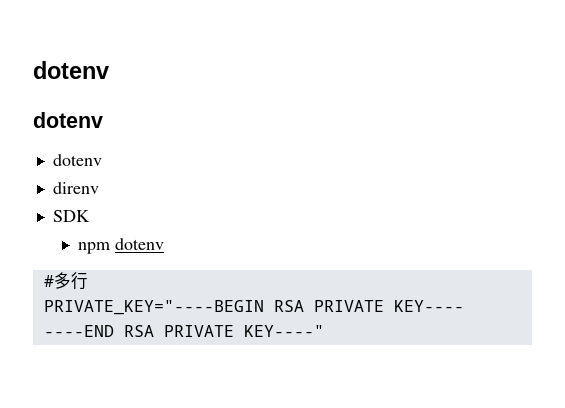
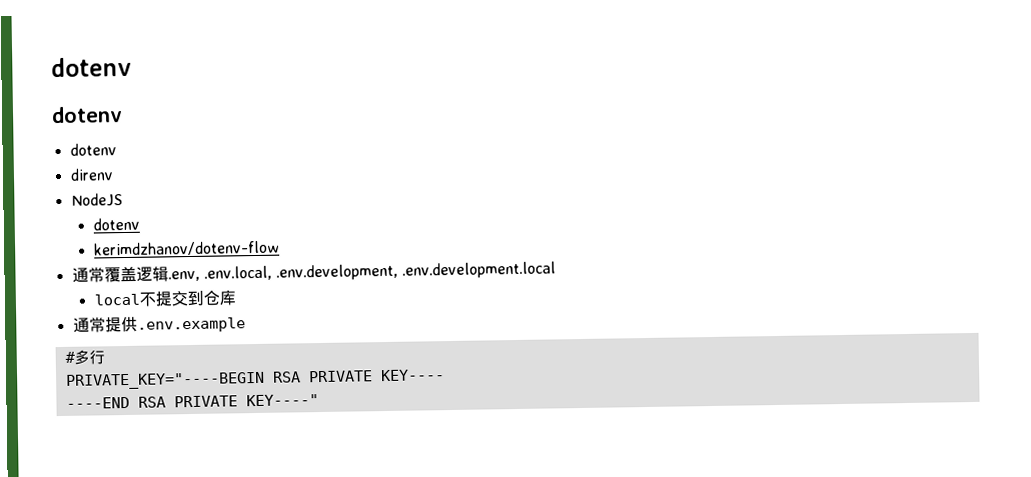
- SDK
- npm dotenv
+ NodeJS
+ dotenv
+ kerimdzhanov/dotenv-flow
+ 通常覆盖逻辑.env, .env.local, .env.development, .env.development.local
+ local不提交到仓库
+ 通常提供.env.example

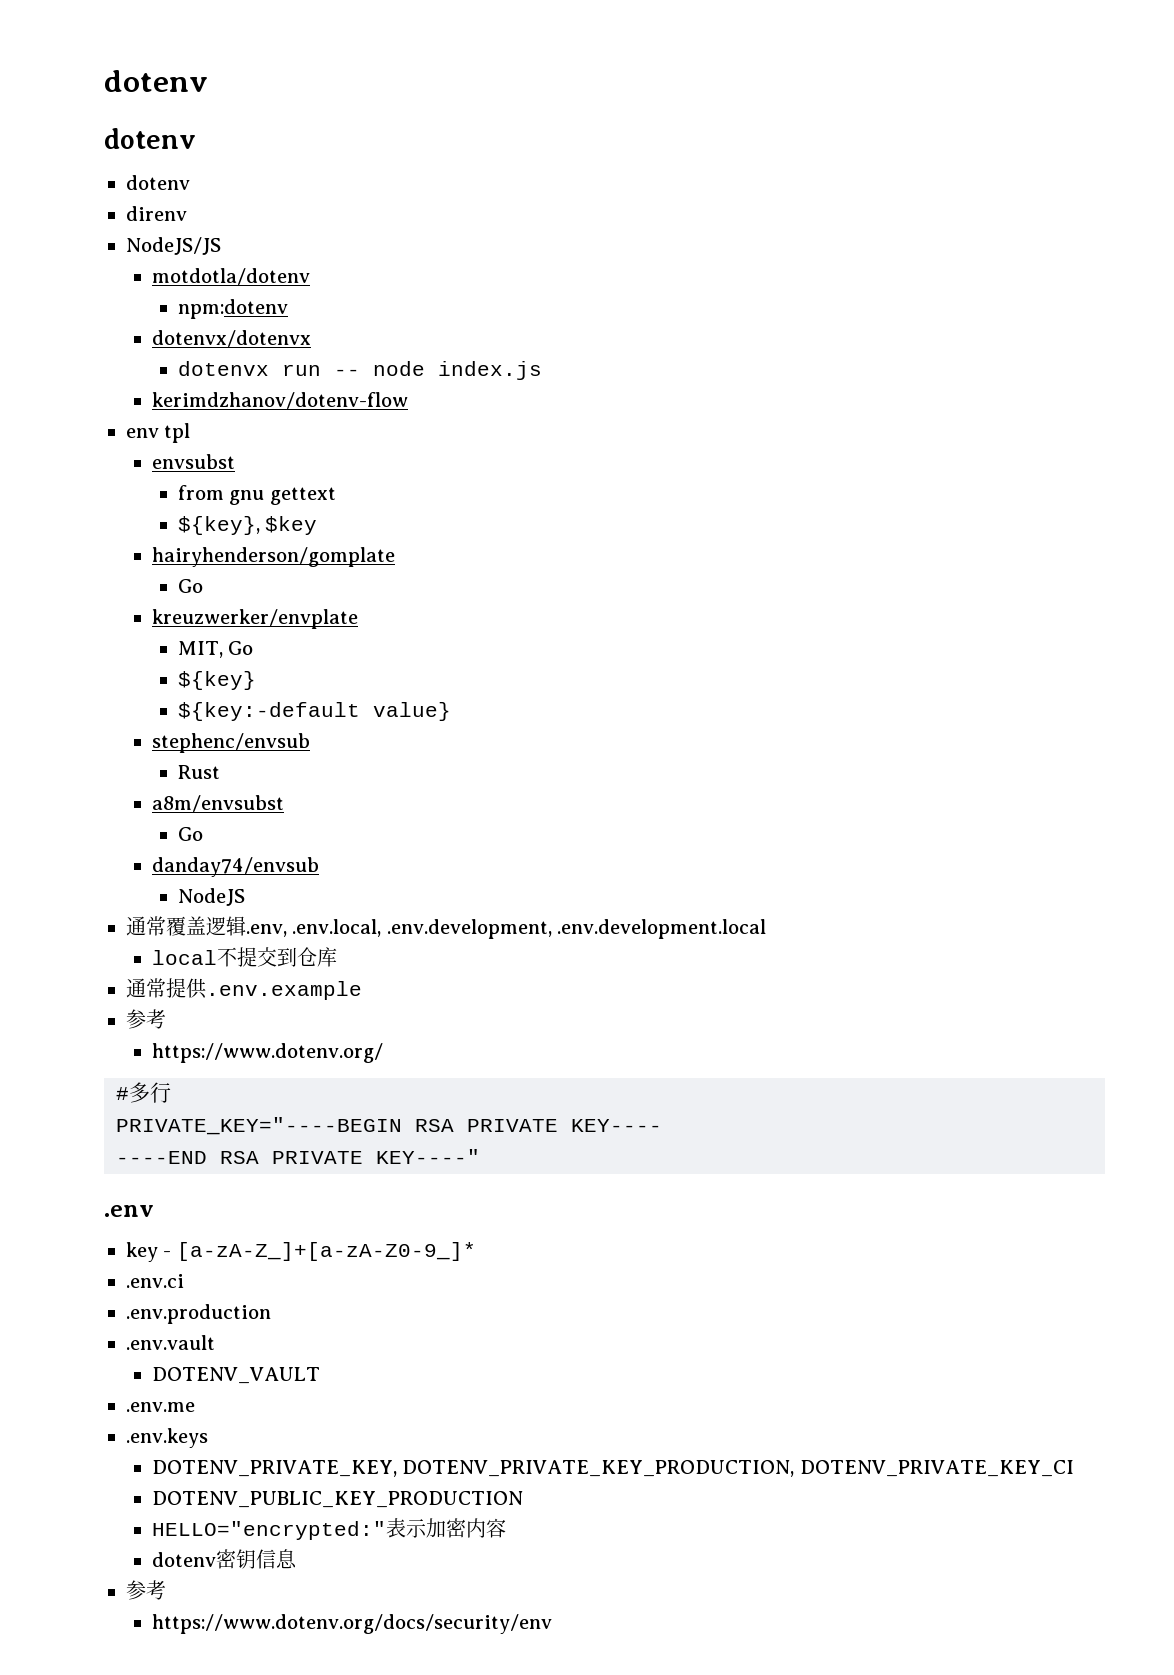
+ NodeJS/JS
+ motdotla/dotenv
+ npm:dotenv
+ dotenvx/dotenvx
+ dotenvx run -- node index.js
+ kerimdzhanov/dotenv-flow
+ env tpl
+ envsubst
+ from gnu gettext
+ ${key}, $key
+ hairyhenderson/gomplate
+ Go
+ kreuzwerker/envplate
+ MIT, Go
+ ${key}
+ ${key:-default value}
+ stephenc/envsub
+ Rust
+ a8m/envsubst
+ Go
+ danday74/envsub
  NodeJS
- dotenv
- kerimdzhanov/dotenv-flow
  通常提供.env.example
+ 参考
+ https://www.dotenv.org/
+ .env
+ key - [a-zA-Z_]+[a-zA-Z0-9_]*
+ .env.ci
+ .env.production
+ .env.vault
+ DOTENV_VAULT
+ .env.me
+ .env.keys
+ DOTENV_PRIVATE_KEY, DOTENV_PRIVATE_KEY_PRODUCTION, DOTENV_PRIVATE_KEY_CI
+ DOTENV_PUBLIC_KEY_PRODUCTION
+ HELLO="encrypted:"表示加密内容
+ dotenv密钥信息
+ 参考
+ https://www.dotenv.org/docs/security/env

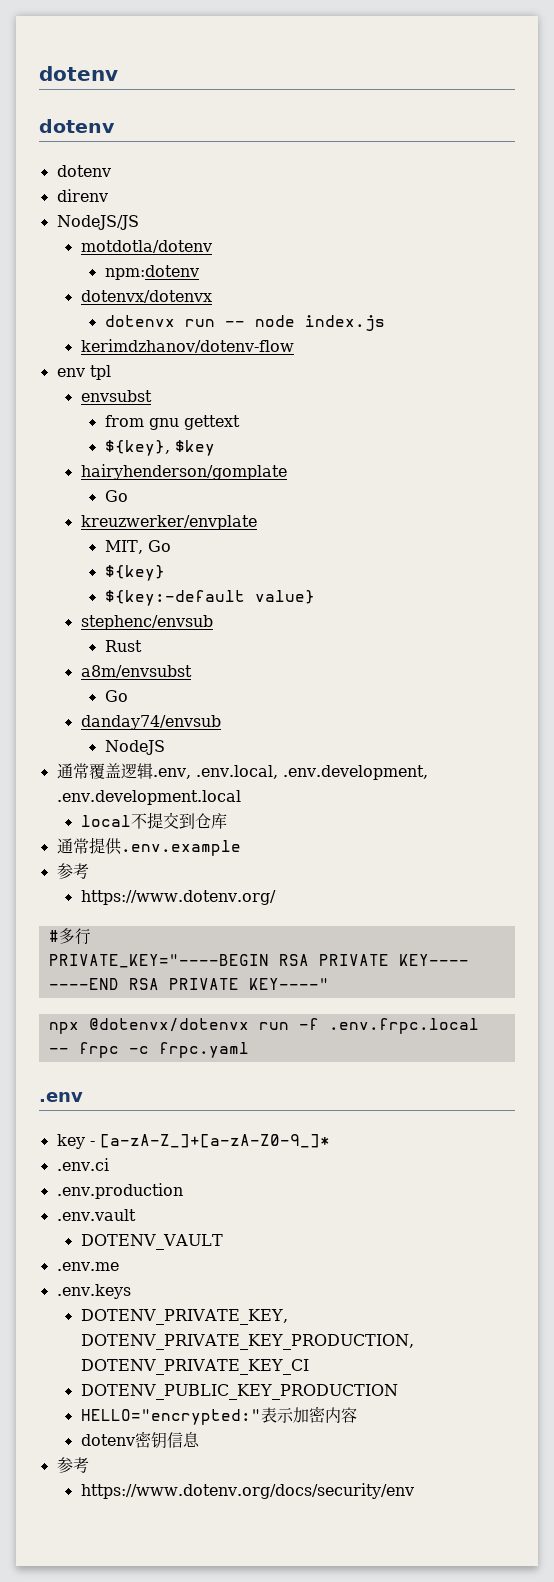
+ npx @dotenvx/dotenvx run -f .env.frpc.local -- frpc -c frpc.yaml

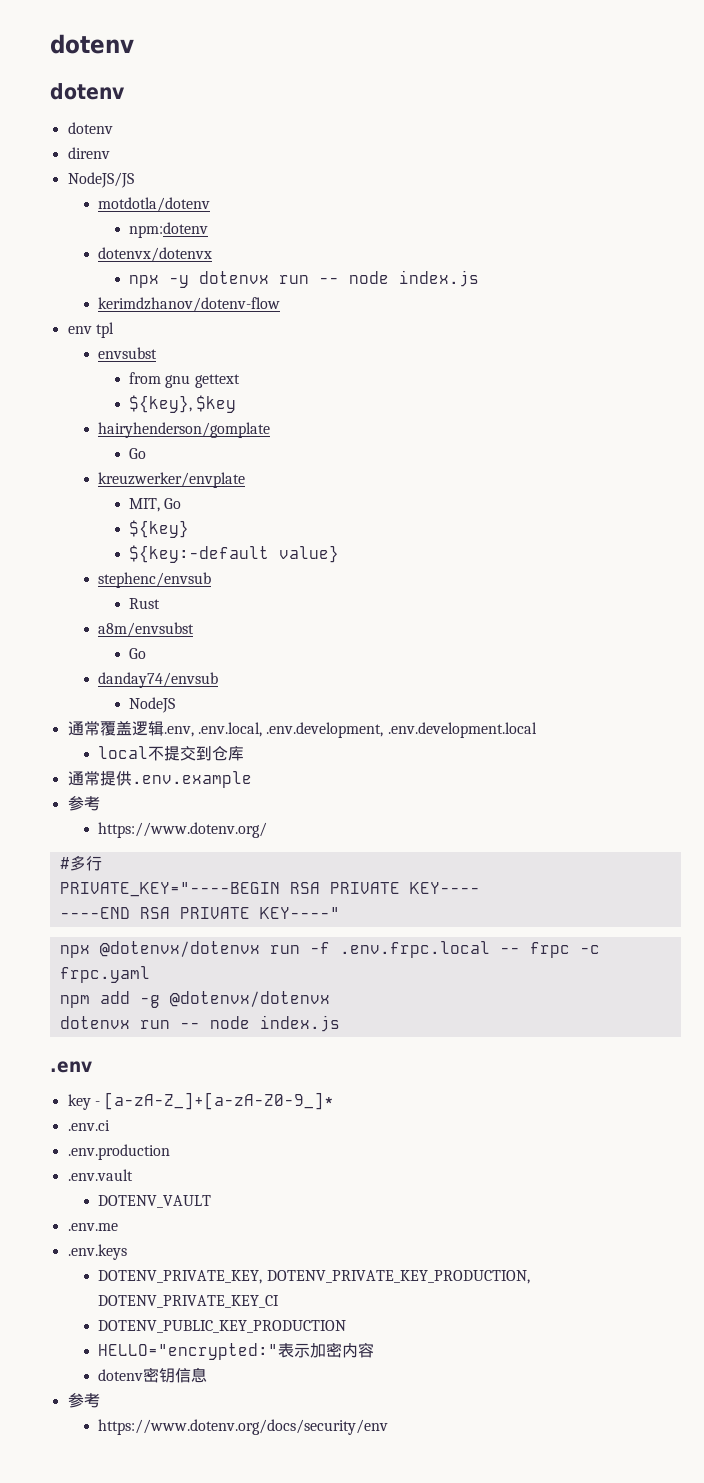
- dotenvx run -- node index.js
+ npx -y dotenvx run -- node index.js
+ npm add -g @dotenvx/dotenvx
+ dotenvx run -- node index.js

